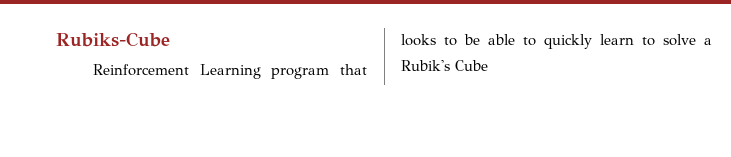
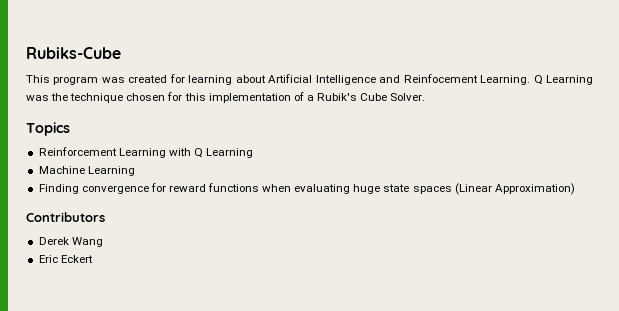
- Reinforcement Learning program that looks to be able to quickly learn to solve a Rubik's Cube
+ This program was created for learning about Artificial Intelligence and Reinfocement Learning. Q Learning was the technique chosen for this implementation of a Rubik's Cube Solver.
+ Topics
+ Reinforcement Learning with Q Learning
+ Machine Learning
+ Finding convergence for reward functions when evaluating huge state spaces (Linear Approximation)
+ Contributors
+ Derek Wang
+ Eric Eckert

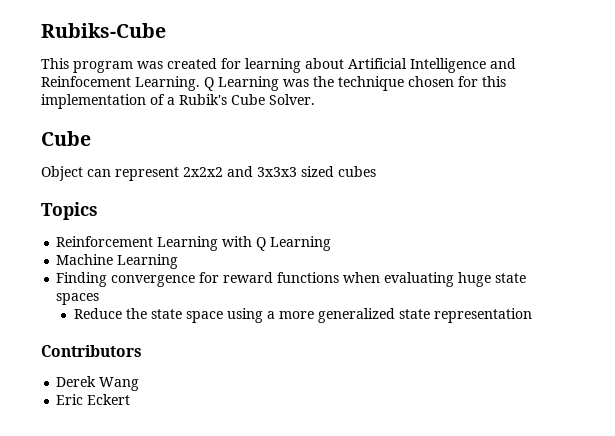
  Q Learning was the technique chosen for this implementation of a Rubik's Cube Solver.
+ Cube
+ Object can represent 2x2x2 and 3x3x3 sized cubes
- Finding convergence for reward functions when evaluating huge state spaces (Linear Approximation)
+ Finding convergence for reward functions when evaluating huge state spaces
+ Reduce the state space using a more generalized state representation

